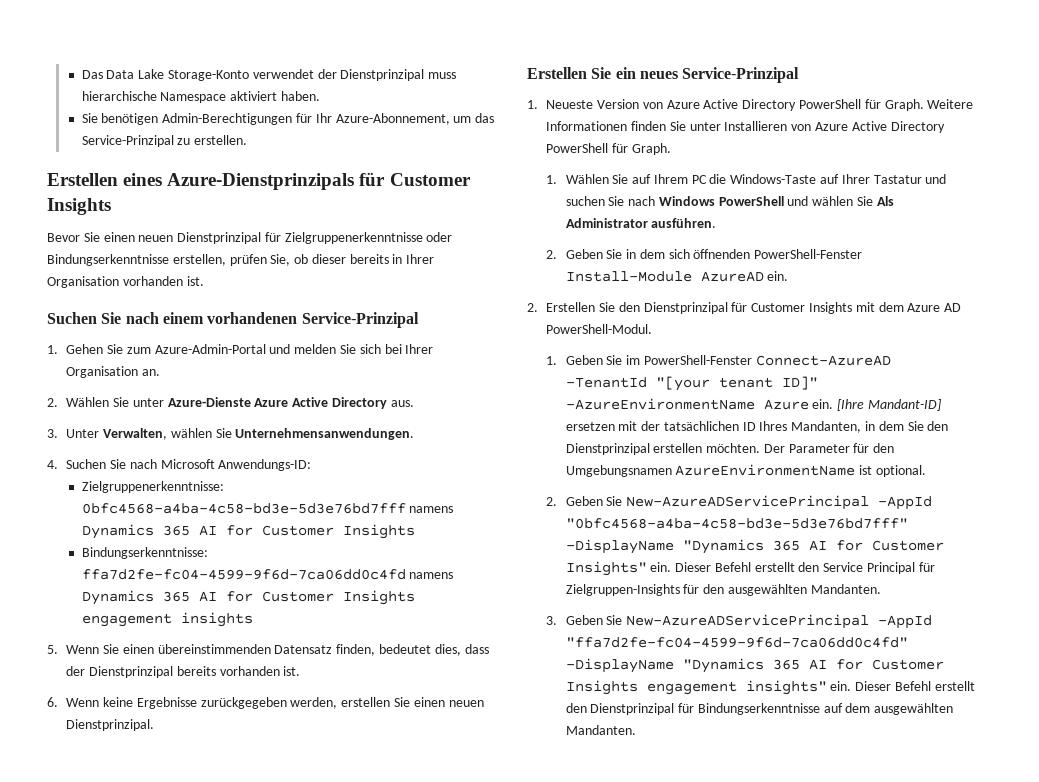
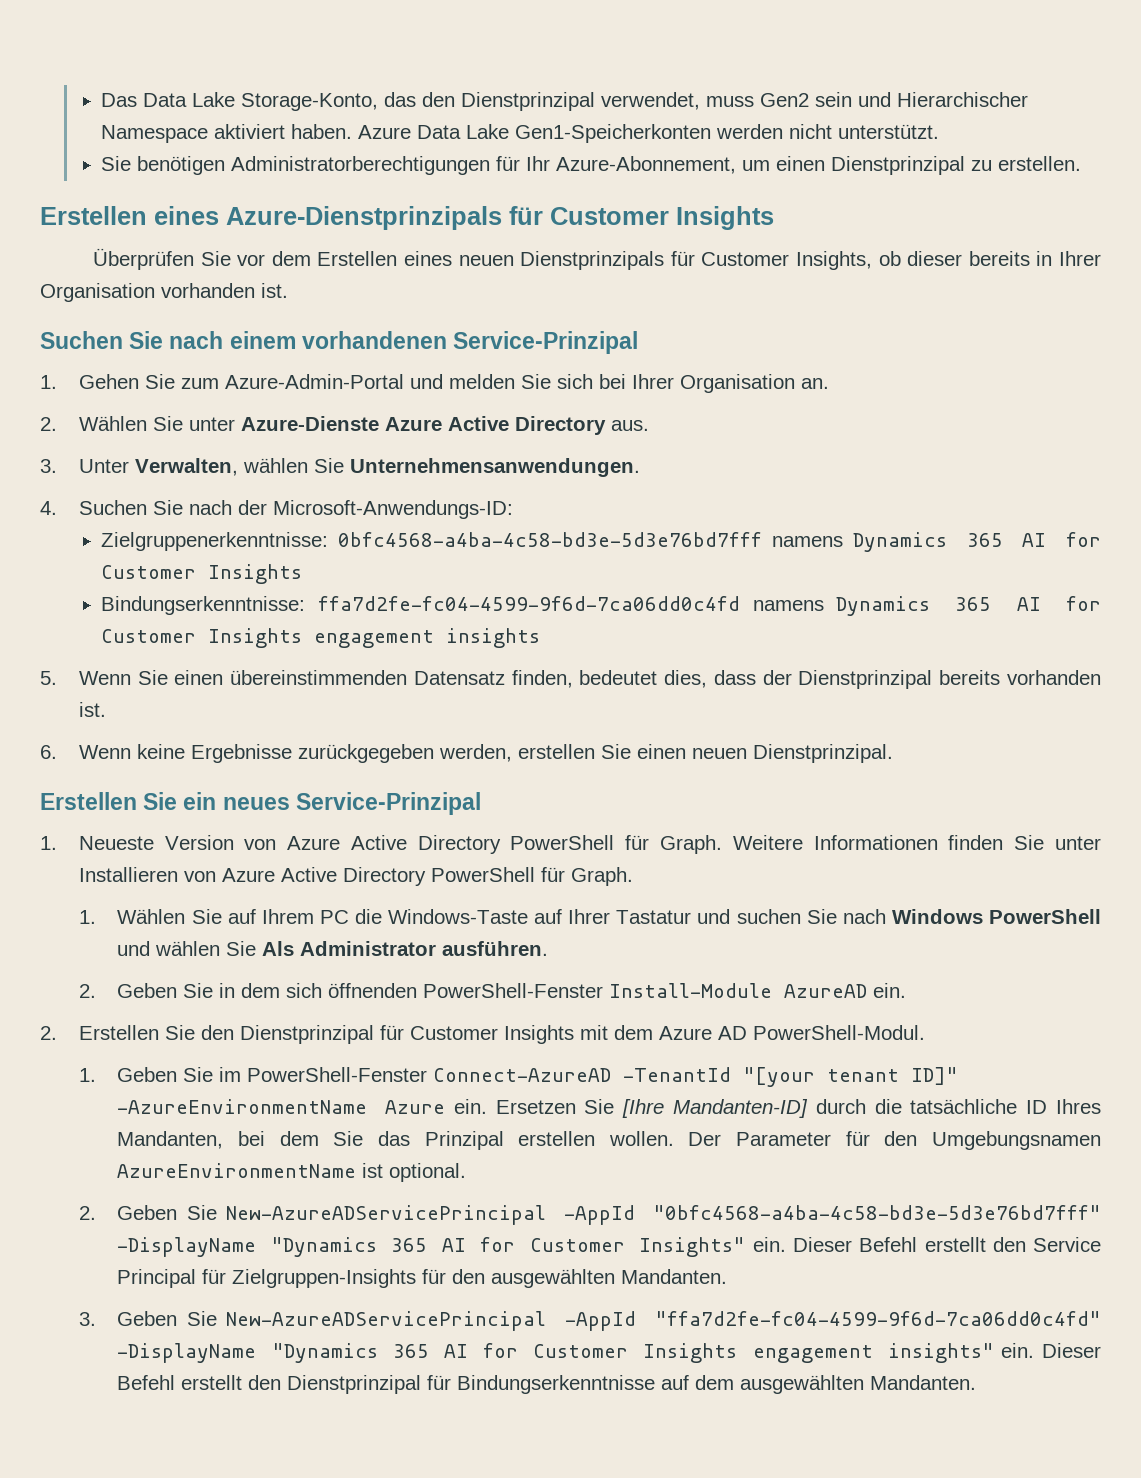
- Das Data Lake Storage-Konto verwendet der Dienstprinzipal muss hierarchische Namespace aktiviert haben.
+ Das Data Lake Storage-Konto, das den Dienstprinzipal verwendet, muss Gen2 sein und Hierarchischer Namespace aktiviert haben. Azure Data Lake Gen1-Speicherkonten werden nicht unterstützt.
- Sie benötigen Admin-Berechtigungen für Ihr Azure-Abonnement, um das Service-Prinzipal zu erstellen.
+ Sie benötigen Administratorberechtigungen für Ihr Azure-Abonnement, um einen Dienstprinzipal zu erstellen.
- Bevor Sie einen neuen Dienstprinzipal für Zielgruppenerkenntnisse oder Bindungserkenntnisse erstellen, prüfen Sie, ob dieser bereits in Ihrer Organisation vorhanden ist.
+ Überprüfen Sie vor dem Erstellen eines neuen Dienstprinzipals für Customer Insights, ob dieser bereits in Ihrer Organisation vorhanden ist.
- 4. Suchen Sie nach Microsoft Anwendungs-ID:
+ 4. Suchen Sie nach der Microsoft-Anwendungs-ID:
- [Ihre Mandant-ID] ersetzen mit der tatsächlichen ID Ihres Mandanten, in dem Sie den Dienstprinzipal erstellen möchten.
+ Ersetzen Sie [Ihre Mandanten-ID] durch die tatsächliche ID Ihres Mandanten, bei dem Sie das Prinzipal erstellen wollen.

